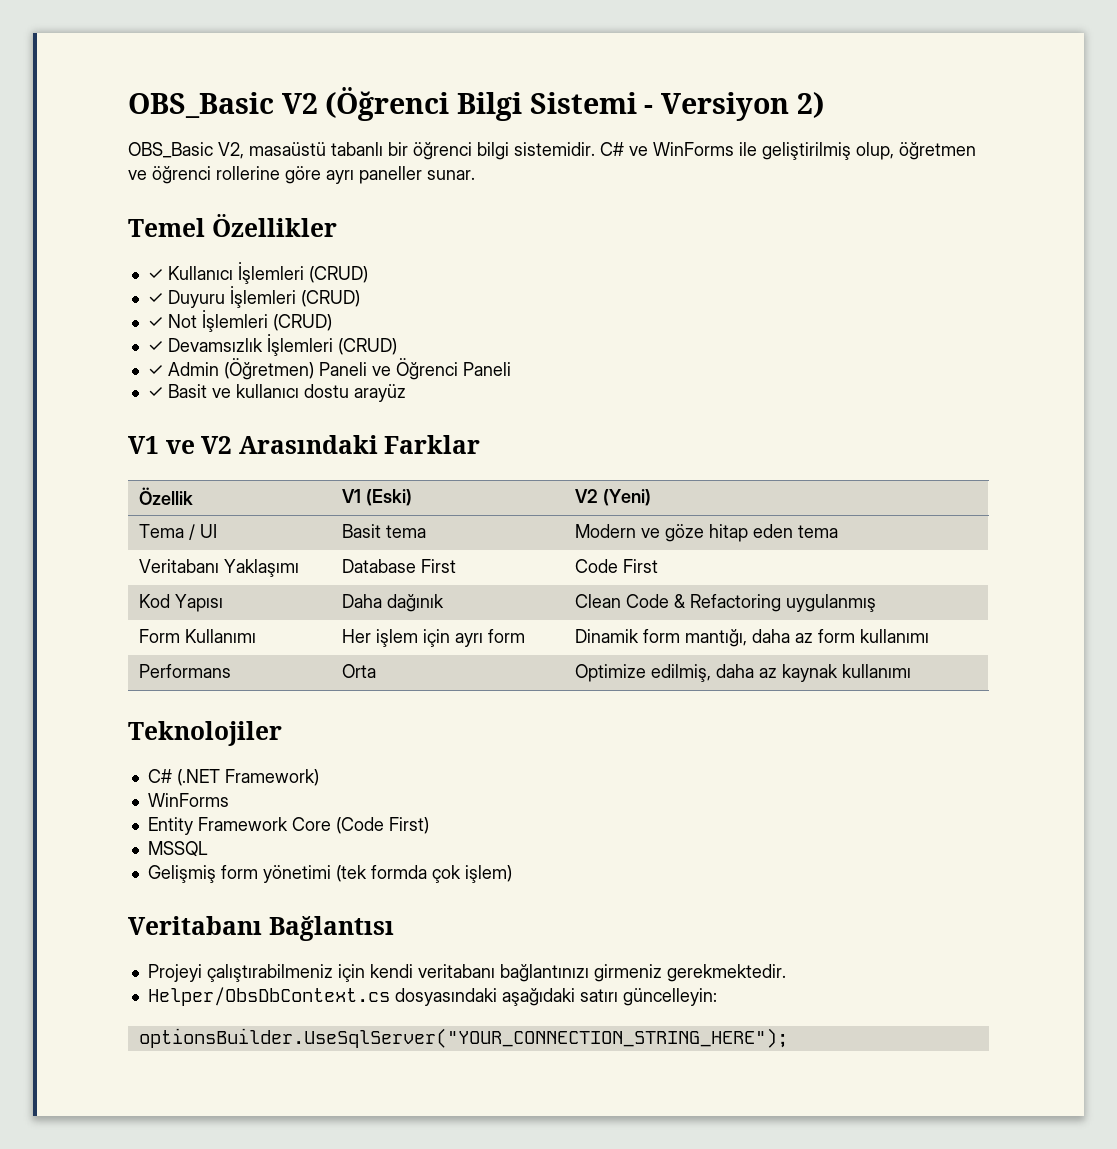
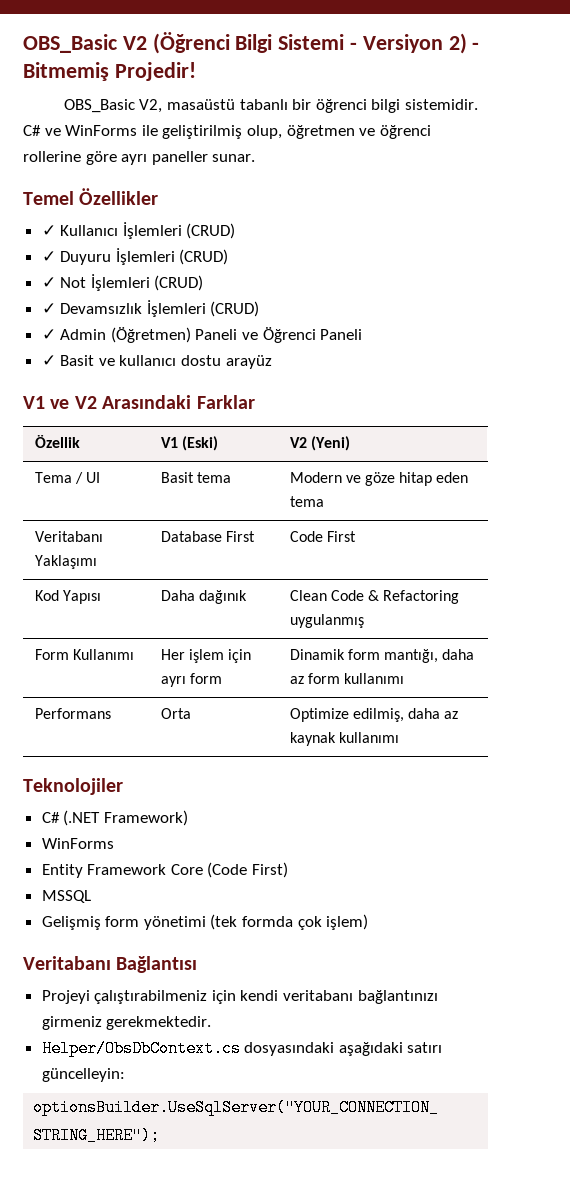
- OBS_Basic V2 (Öğrenci Bilgi Sistemi - Versiyon 2)
+ OBS_Basic V2 (Öğrenci Bilgi Sistemi - Versiyon 2) - Bitmemiş Projedir!

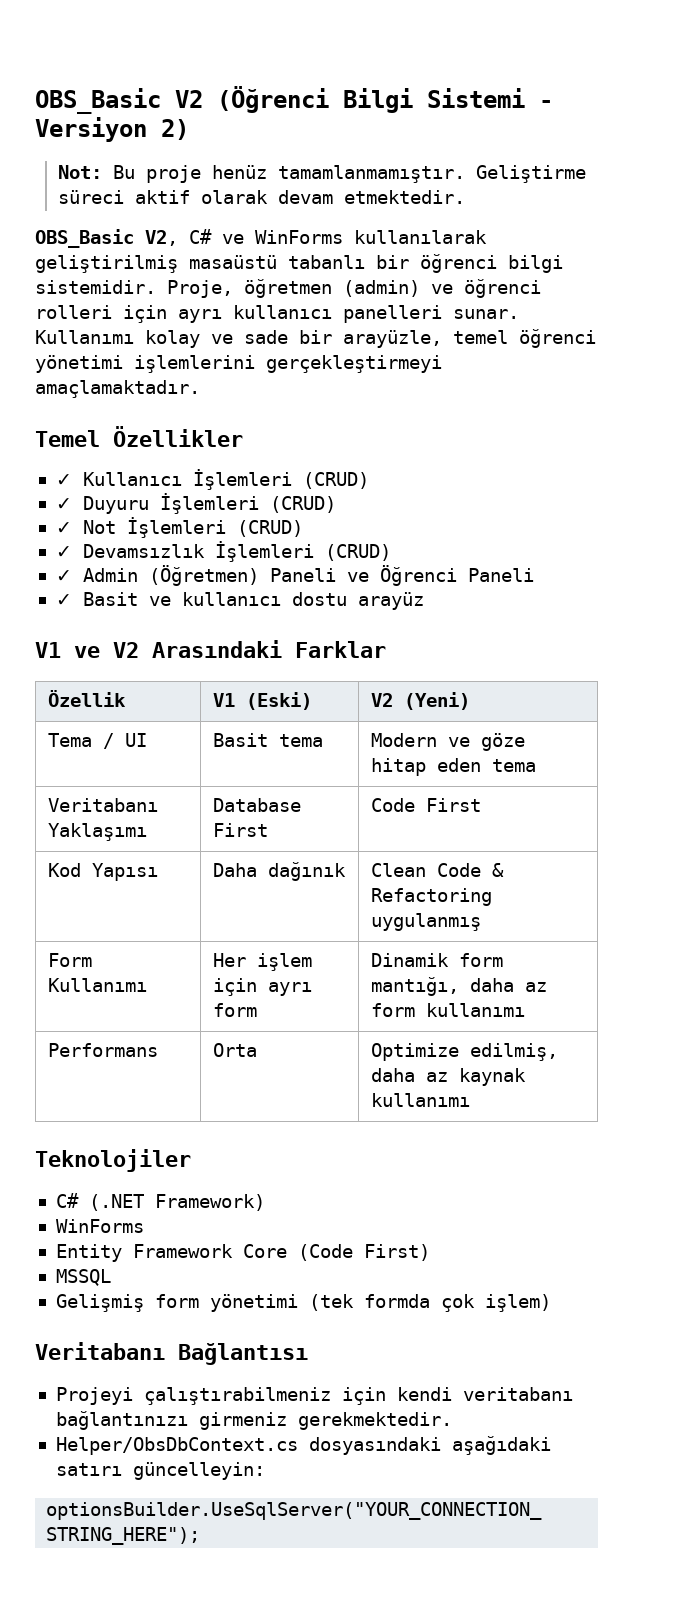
- OBS_Basic V2 (Öğrenci Bilgi Sistemi - Versiyon 2) - Bitmemiş Projedir!
- OBS_Basic V2, masaüstü tabanlı bir öğrenci bilgi sistemidir.
+ OBS_Basic V2 (Öğrenci Bilgi Sistemi - Versiyon 2)
+ Not: Bu proje henüz tamamlanmamıştır. Geliştirme süreci aktif olarak devam etmektedir.
+ OBS_Basic V2, C# ve WinForms kullanılarak geliştirilmiş masaüstü tabanlı bir öğrenci bilgi sistemidir.
- C# ve WinForms ile geliştirilmiş olup, öğretmen ve öğrenci rollerine göre ayrı paneller sunar.
+ Proje, öğretmen (admin) ve öğrenci rolleri için ayrı kullanıcı panelleri sunar. Kullanımı kolay ve sade bir arayüzle, temel öğrenci yönetimi işlemlerini gerçekleştirmeyi amaçlamaktadır.

